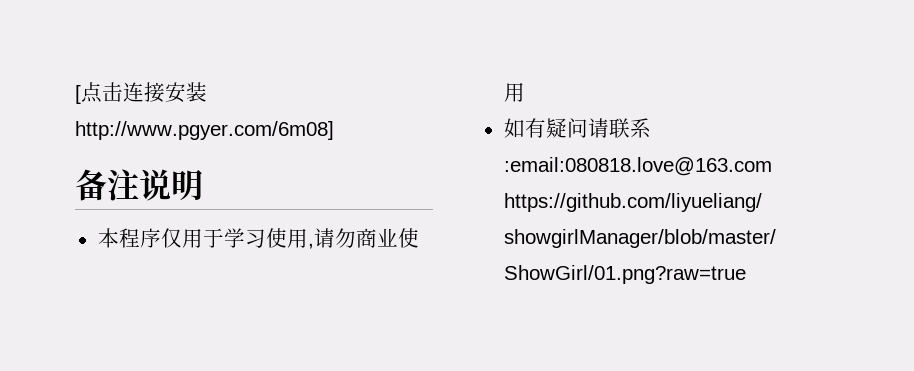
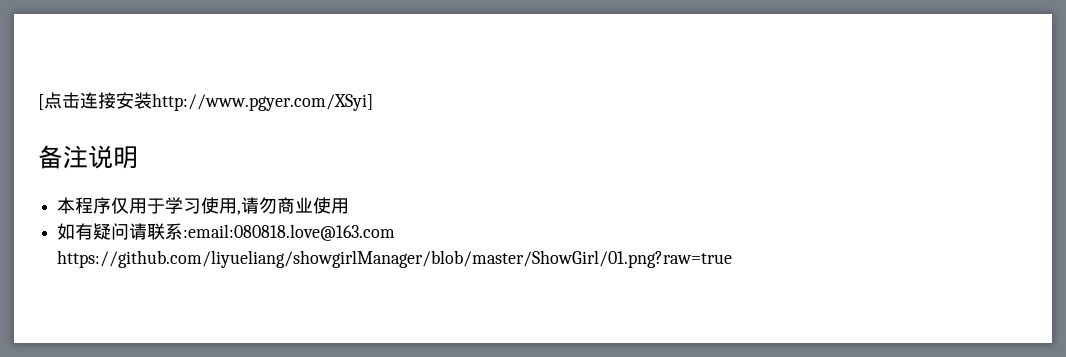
- [点击连接安装http://www.pgyer.com/6m08]
+ [点击连接安装http://www.pgyer.com/XSyi]

